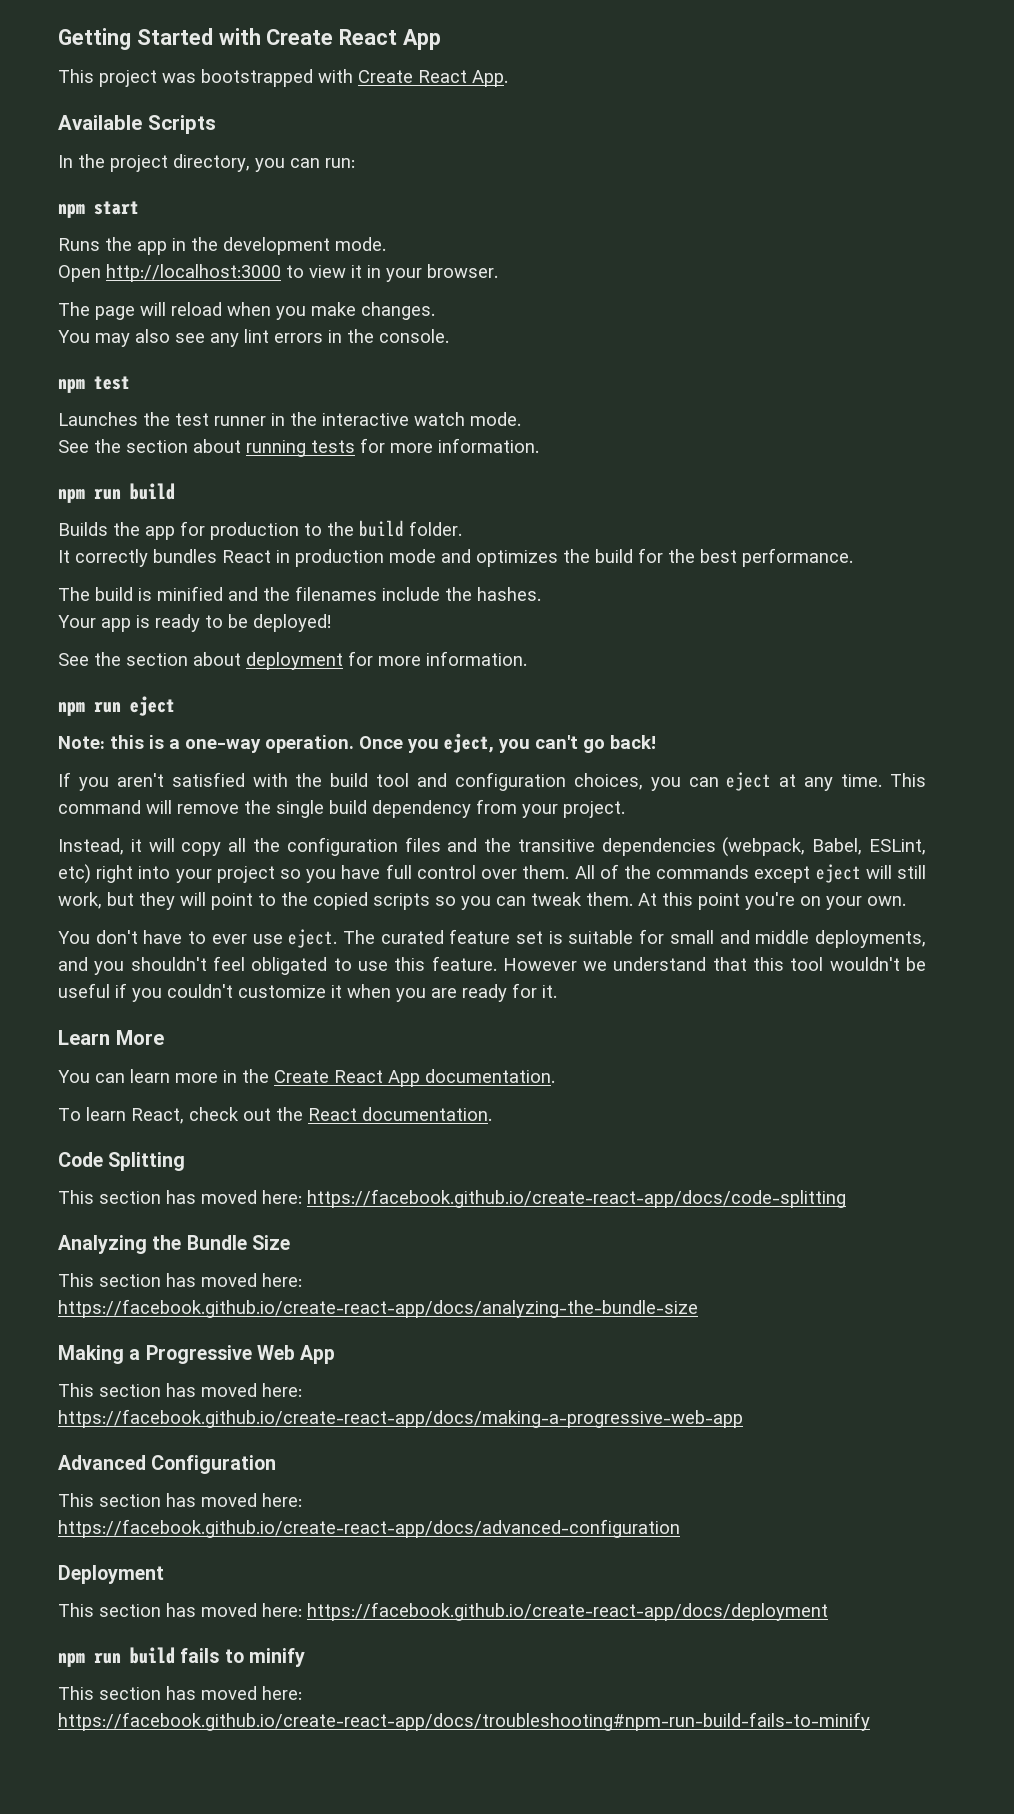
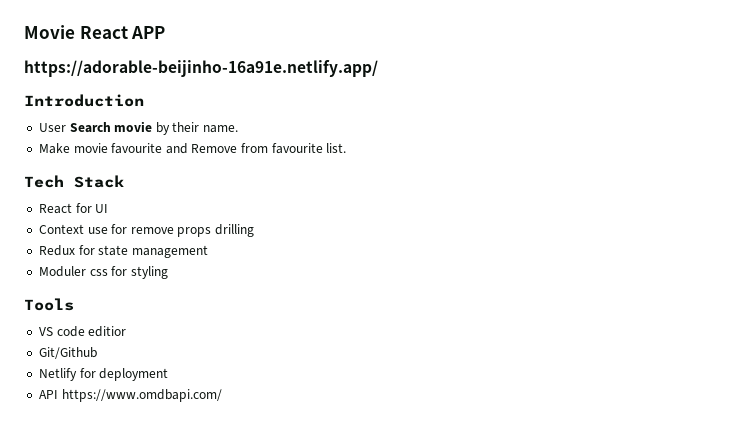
- Getting Started with Create React App
- This project was bootstrapped with Create React App.
- Available Scripts
- In the project directory, you can run:
- npm start
- Runs the app in the development mode.
- Open http://localhost:3000 to view it in your browser.
- The page will reload when you make changes.
- You may also see any lint errors in the console.
- npm test
- Launches the test runner in the interactive watch mode.
- See the section about running tests for more information.
- npm run build
- Builds the app for production to the build folder.
- It correctly bundles React in production mode and optimizes the build for the best performance.
- The build is minified and the filenames include the hashes.
- Your app is ready to be deployed!
- See the section about deployment for more information.
- npm run eject
- Note: this is a one-way operation. Once you eject, you can't go back!
- If you aren't satisfied with the build tool and configuration choices, you can eject at any time. This command will remove the single build dependency from your project.
- Instead, it will copy all the configuration files and the transitive dependencies (webpack, Babel, ESLint, etc) right into your project so you have full control over them. All of the commands except eject will still work, but they will point to the copied scripts so you can tweak them. At this point you're on your own.
- You don't have to ever use eject. The curated feature set is suitable for small and middle deployments, and you shouldn't feel obligated to use this feature. However we understand that this tool wouldn't be useful if you couldn't customize it when you are ready for it.
- Learn More
- You can learn more in the Create React App documentation.
- To learn React, check out the React documentation.
- Code Splitting
- This section has moved here: https://facebook.github.io/create-react-app/docs/code-splitting
- Analyzing the Bundle Size
- This section has moved here: https://facebook.github.io/create-react-app/docs/analyzing-the-bundle-size
- Making a Progressive Web App
- This section has moved here: https://facebook.github.io/create-react-app/docs/making-a-progressive-web-app
- Advanced Configuration
- This section has moved here: https://facebook.github.io/create-react-app/docs/advanced-configuration
- Deployment
- This section has moved here: https://facebook.github.io/create-react-app/docs/deployment
- npm run build fails to minify
- This section has moved here: https://facebook.github.io/create-react-app/docs/troubleshooting#npm-run-build-fails-to-minify
+ Movie React APP
+ https://adorable-beijinho-16a91e.netlify.app/
+ Introduction
+ User Search movie by their name.
+ Make movie favourite and Remove from favourite list.
+ Tech Stack
+ React for UI
+ Context use for remove props drilling
+ Redux for state management
+ Moduler css for styling
+ Tools
+ VS code editior
+ Git/Github
+ Netlify for deployment
+ API https://www.omdbapi.com/

